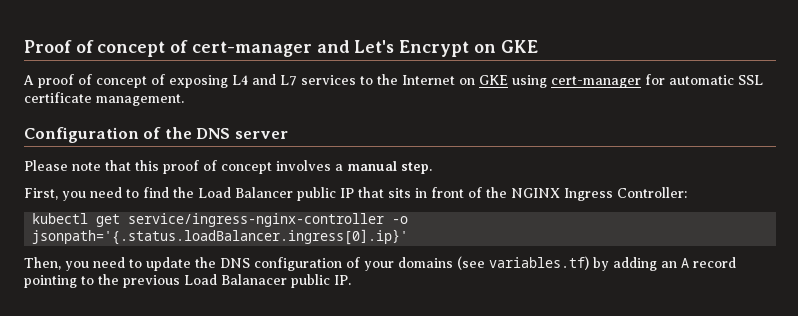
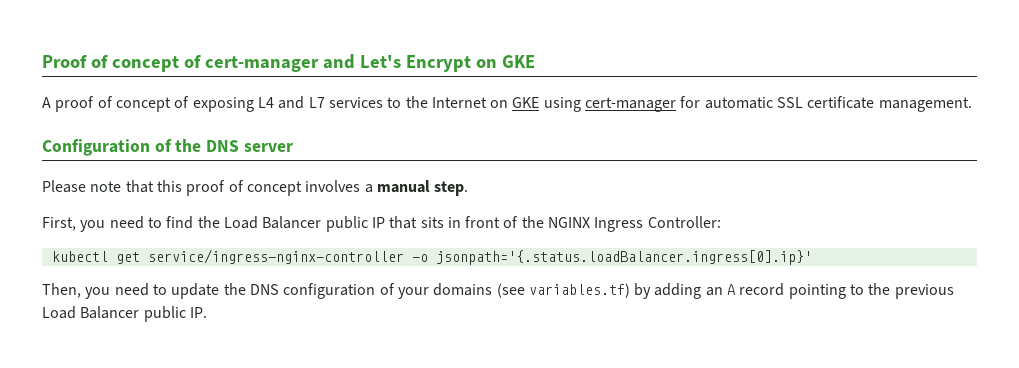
- Then, you need to update the DNS configuration of your domains (see variables.tf) by adding an A record pointing to the previous Load Balanacer public IP.
+ Then, you need to update the DNS configuration of your domains (see variables.tf) by adding an A record pointing to the previous Load Balancer public IP.

